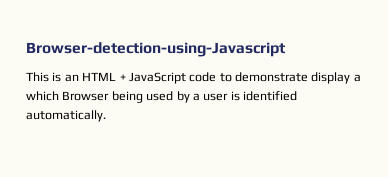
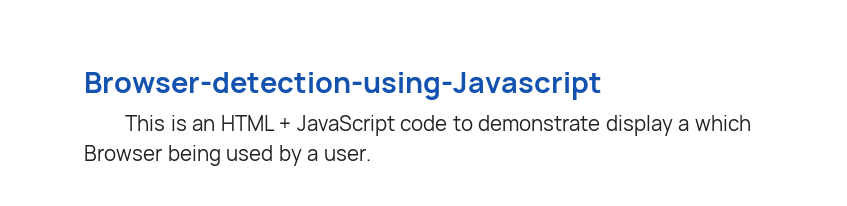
- This is an HTML + JavaScript code to demonstrate display a which Browser being used by a user is identified automatically.
+ This is an HTML + JavaScript code to demonstrate display a which Browser being used by a user.

